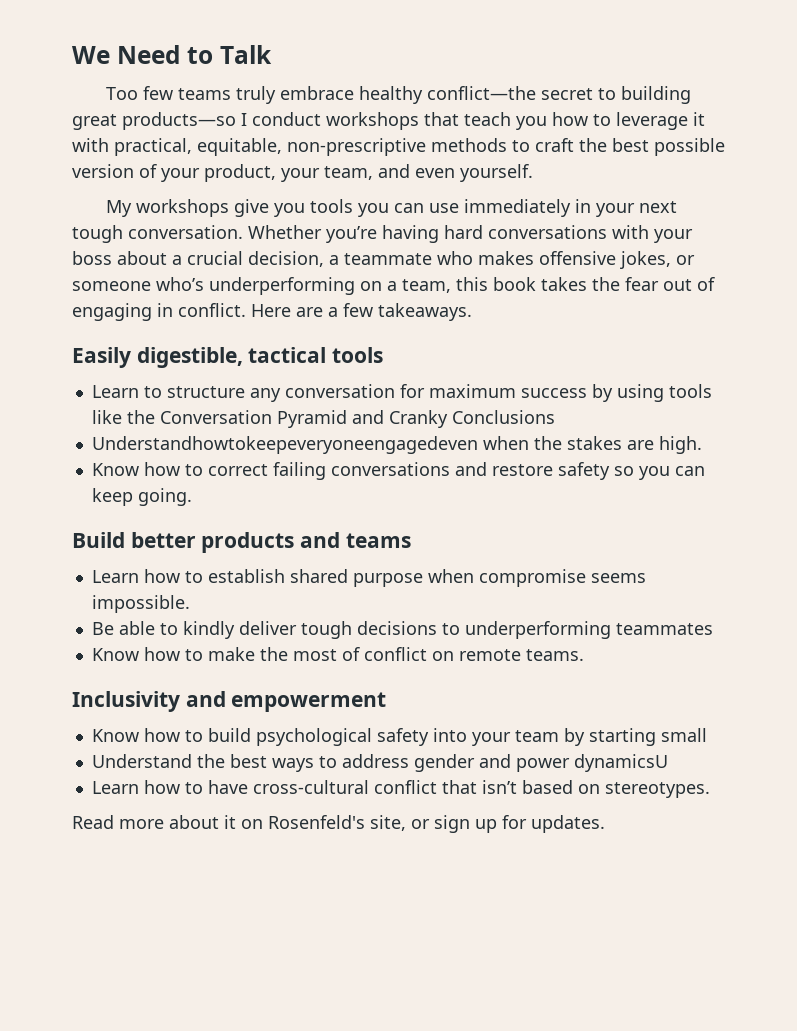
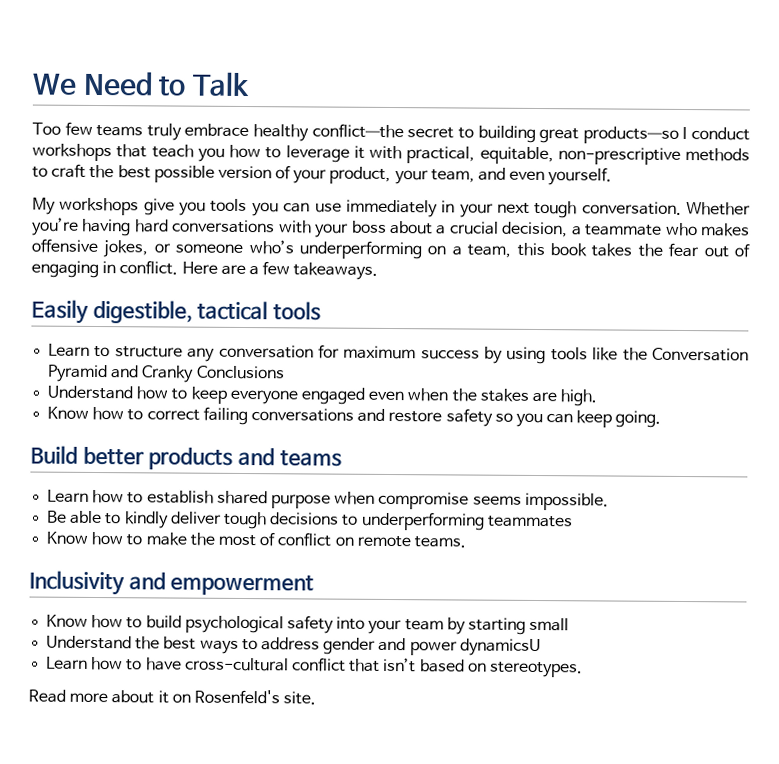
- Understandhowtokeepeveryoneengagedeven when the stakes are high.
+ Understand how to keep everyone engaged even when the stakes are high.
- Read more about it on Rosenfeld's site, or sign up for updates.
+ Read more about it on Rosenfeld's site.

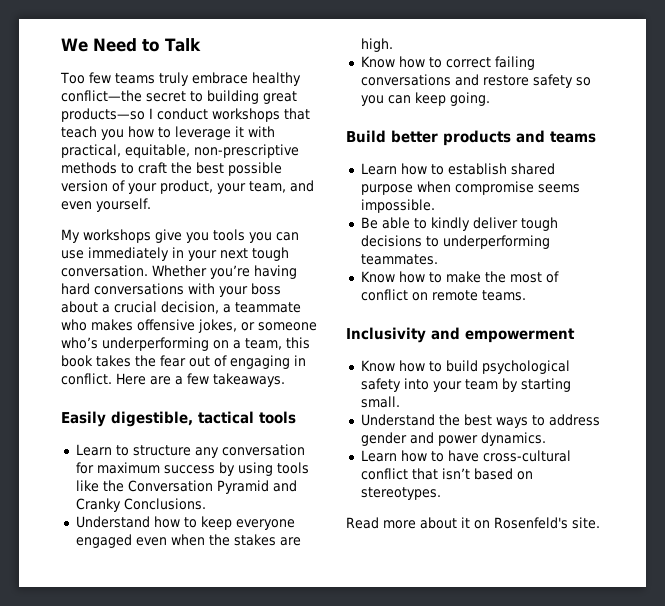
- Learn to structure any conversation for maximum success by using tools like the Conversation Pyramid and Cranky Conclusions
+ Learn to structure any conversation for maximum success by using tools like the Conversation Pyramid and Cranky Conclusions.
- Be able to kindly deliver tough decisions to underperforming teammates
+ Be able to kindly deliver tough decisions to underperforming teammates.
- Know how to build psychological safety into your team by starting small
+ Know how to build psychological safety into your team by starting small.
- Understand the best ways to address gender and power dynamicsU
+ Understand the best ways to address gender and power dynamics.

